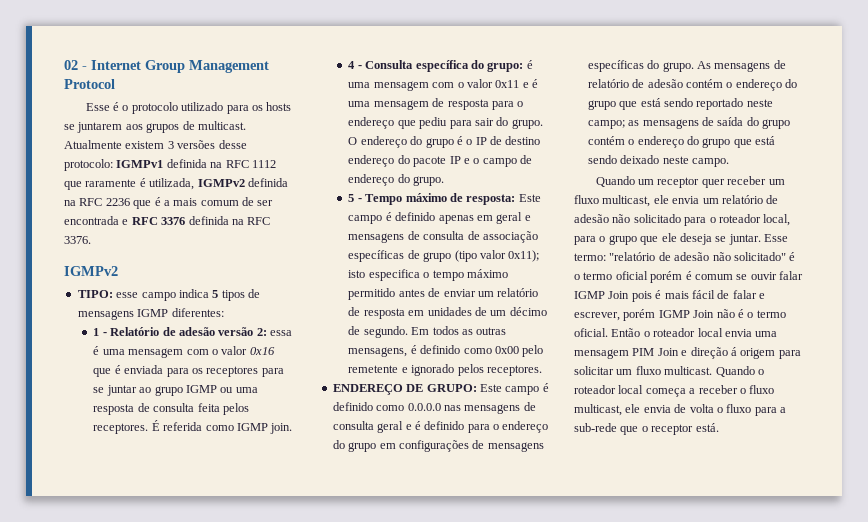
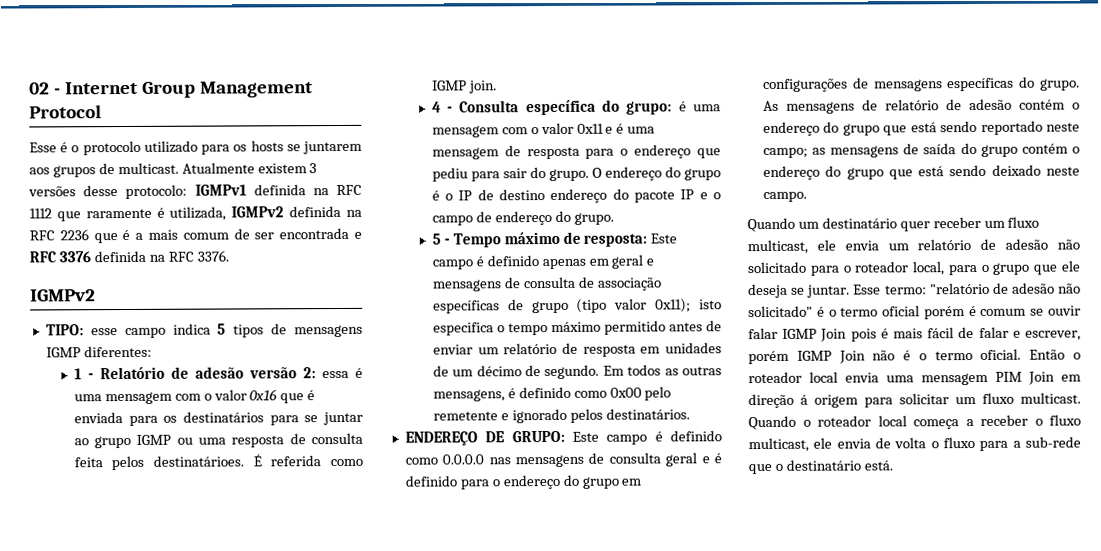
- 1 - Relatório de adesão versão 2: essa é uma mensagem com o valor 0x16 que é enviada para os receptores para se juntar ao grupo IGMP ou uma resposta de consulta feita pelos receptores.
+ 1 - Relatório de adesão versão 2: essa é uma mensagem com o valor 0x16 que é enviada para os destinatários para se juntar ao grupo IGMP ou uma resposta de consulta feita pelos destinatárioes.
- Em todos as outras mensagens, é definido como 0x00 pelo remetente e ignorado pelos receptores.
+ Em todos as outras mensagens, é definido como 0x00 pelo remetente e ignorado pelos destinatários.
- Quando um receptor quer receber um fluxo multicast, ele envia um relatório de adesão não solicitado para o roteador local, para o grupo que ele deseja se juntar.
+ Quando um destinatário quer receber um fluxo multicast, ele envia um relatório de adesão não solicitado para o roteador local, para o grupo que ele deseja se juntar.
- Então o roteador local envia uma mensagem PIM Join e direção á origem para solicitar um fluxo multicast.
+ Então o roteador local envia uma mensagem PIM Join em direção á origem para solicitar um fluxo multicast.
- Quando o roteador local começa a receber o fluxo multicast, ele envia de volta o fluxo para a sub-rede que o receptor está.
+ Quando o roteador local começa a receber o fluxo multicast, ele envia de volta o fluxo para a sub-rede que o destinatário está.

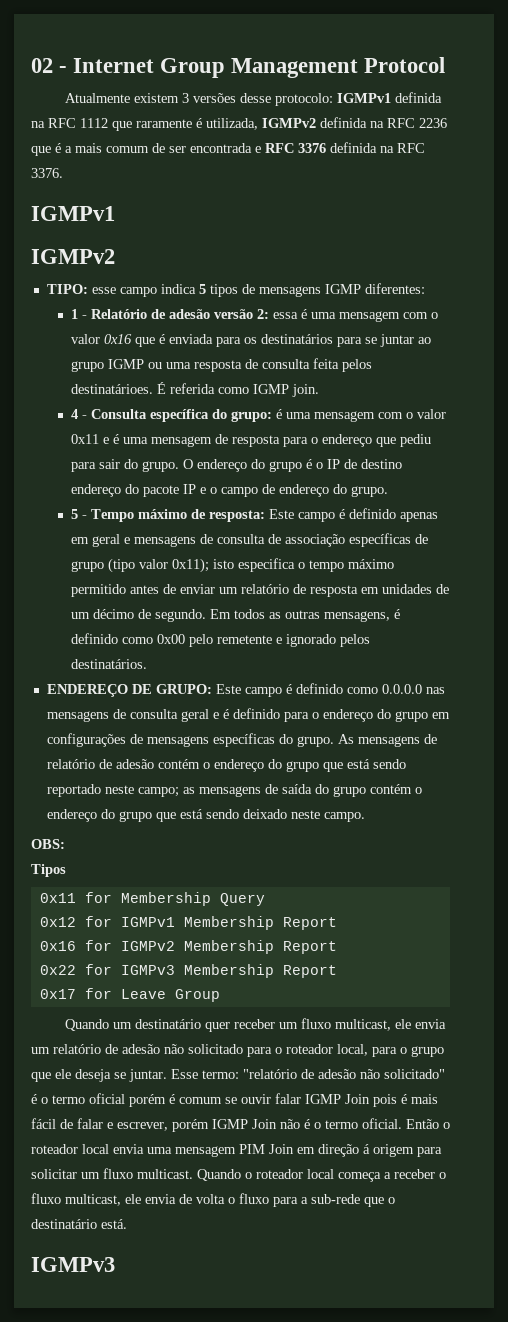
- Esse é o protocolo utilizado para os hosts se juntarem aos grupos de multicast. Atualmente existem 3 versões desse protocolo: IGMPv1 definida na RFC 1112 que raramente é utilizada, IGMPv2 definida na RFC 2236 que é a mais comum de ser encontrada e RFC 3376 definida na RFC 3376.
+ Atualmente existem 3 versões desse protocolo: IGMPv1 definida na RFC 1112 que raramente é utilizada, IGMPv2 definida na RFC 2236 que é a mais comum de ser encontrada e RFC 3376 definida na RFC 3376.
+ IGMPv1
+ OBS:
+ Tipos
+ 0x11 for Membership Query
+ 0x12 for IGMPv1 Membership Report
+ 0x16 for IGMPv2 Membership Report
+ 0x22 for IGMPv3 Membership Report
+ 0x17 for Leave Group
  Quando o roteador local começa a receber o fluxo multicast, ele envia de volta o fluxo para a sub-rede que o destinatário está.
+ IGMPv3

